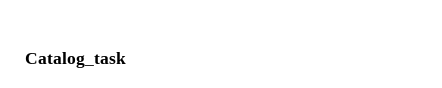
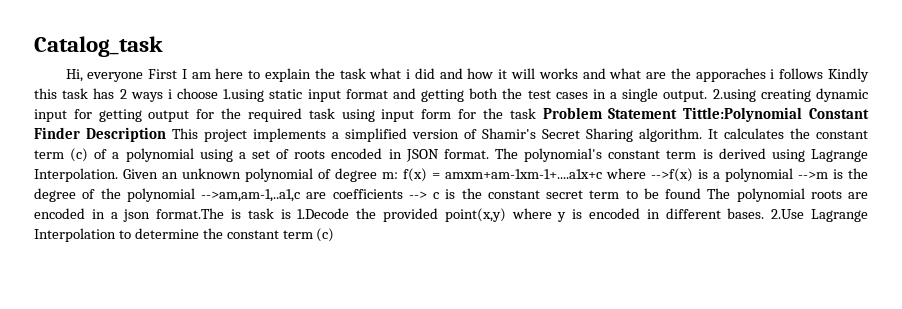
+ Hi, everyone First I am here to explain the task what i did and how it will works and what are the apporaches i follows Kindly this task has 2 ways i choose 1.using static input format and getting both the test cases in a single output. 2.using creating dynamic input for getting output for the required task using input form for the task Problem Statement Tittle:Polynomial Constant Finder Description This project implements a simplified version of Shamir's Secret Sharing algorithm. It calculates the constant term (c) of a polynomial using a set of roots encoded in JSON format. The polynomial's constant term is derived using Lagrange Interpolation. Given an unknown polynomial of degree m: f(x) = amxm+am-1xm-1+....a1x+c where -->f(x) is a polynomial -->m is the degree of the polynomial -->am,am-1,..a1,c are coefficients --> c is the constant secret term to be found The polynomial roots are encoded in a json format.The is task is 1.Decode the provided point(x,y) where y is encoded in different bases. 2.Use Lagrange Interpolation to determine the constant term (c)

